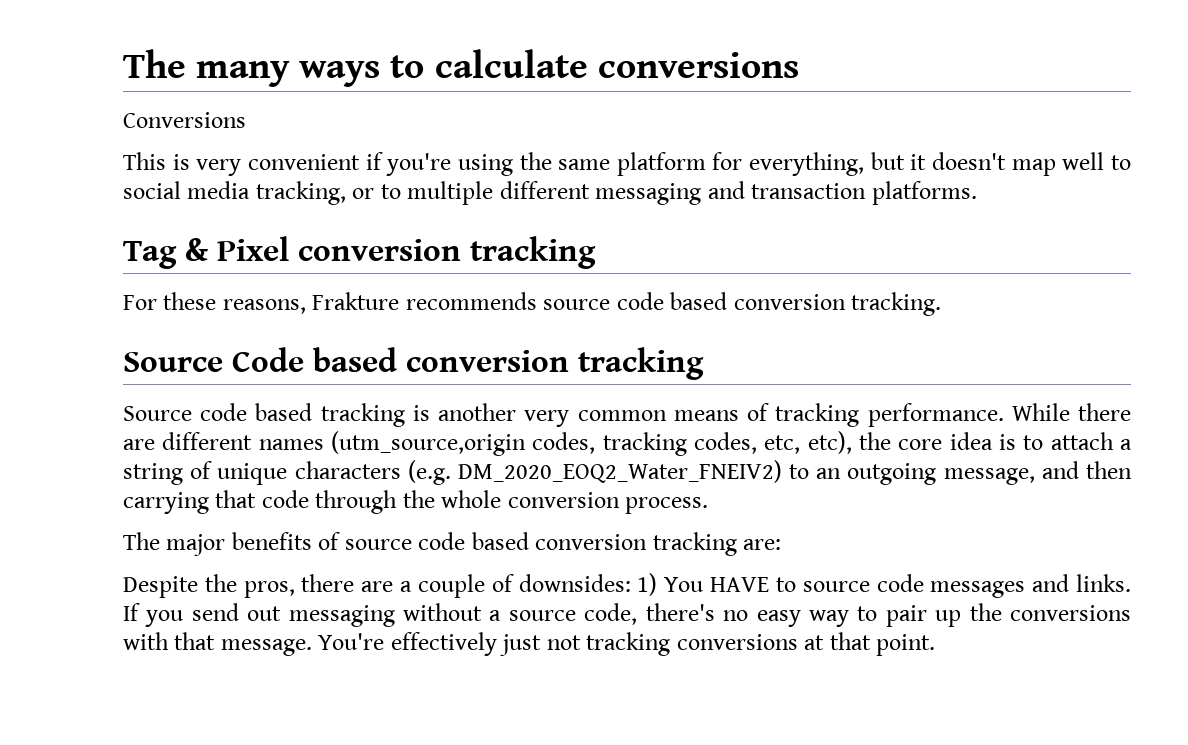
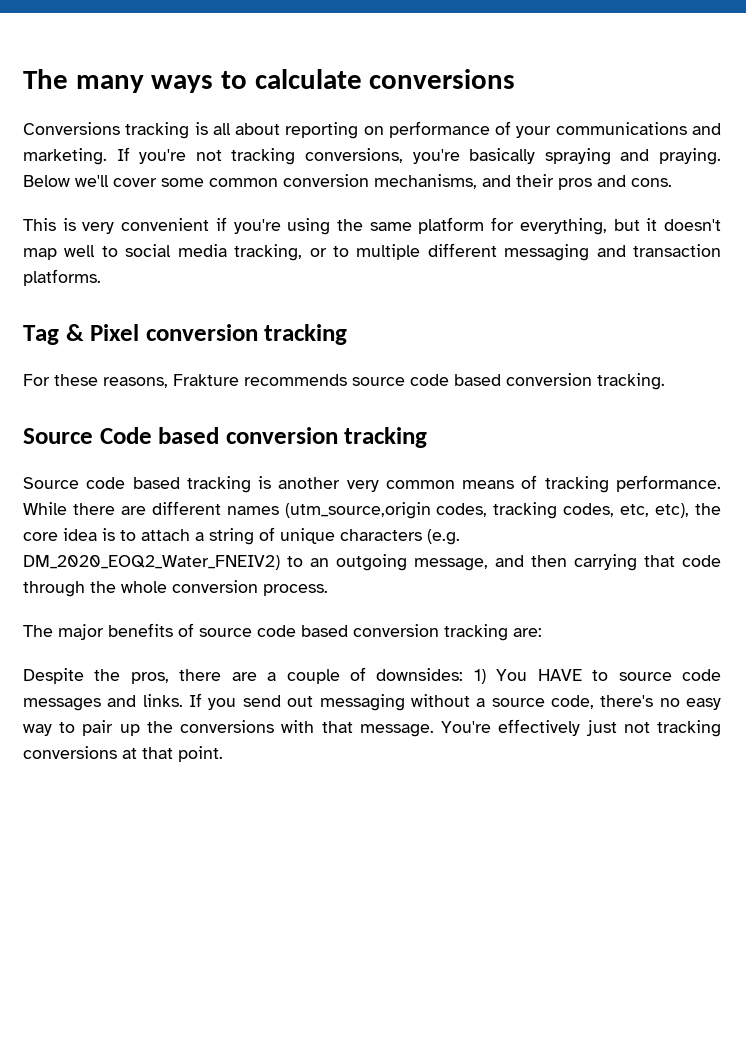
- Conversions
+ Conversions tracking is all about reporting on performance of your communications and marketing. If you're not tracking conversions, you're basically spraying and praying. Below we'll cover some common conversion mechanisms, and their pros and cons.

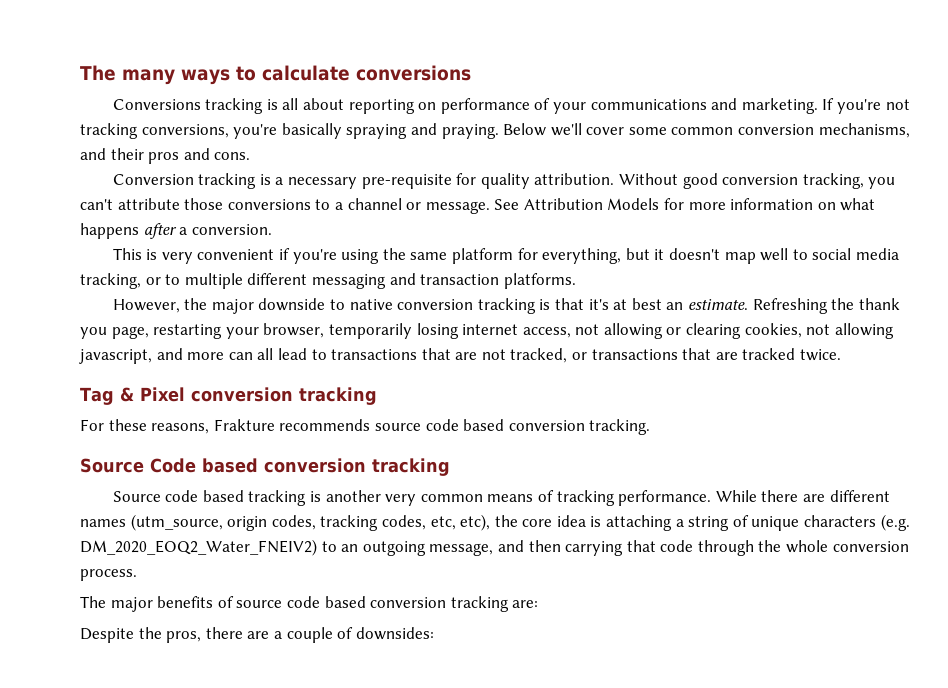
+ Conversion tracking is a necessary pre-requisite for quality attribution. Without good conversion tracking, you can't attribute those conversions to a channel or message. See Attribution Models for more information on what happens after a conversion.
+ However, the major downside to native conversion tracking is that it's at best an estimate. Refreshing the thank you page, restarting your browser, temporarily losing internet access, not allowing or clearing cookies, not allowing javascript, and more can all lead to transactions that are not tracked, or transactions that are tracked twice.
- While there are different names (utm_source,origin codes, tracking codes, etc, etc), the core idea is to attach a string of unique characters (e.g. DM_2020_EOQ2_Water_FNEIV2) to an outgoing message, and then carrying that code through the whole conversion process.
+ While there are different names (utm_source, origin codes, tracking codes, etc, etc), the core idea is attaching a string of unique characters (e.g. DM_2020_EOQ2_Water_FNEIV2) to an outgoing message, and then carrying that code through the whole conversion process.
- Despite the pros, there are a couple of downsides: 1) You HAVE to source code messages and links. If you send out messaging without a source code, there's no easy way to pair up the conversions with that message. You're effectively just not tracking conversions at that point.
+ Despite the pros, there are a couple of downsides:

